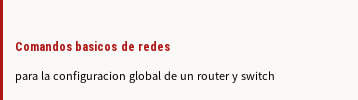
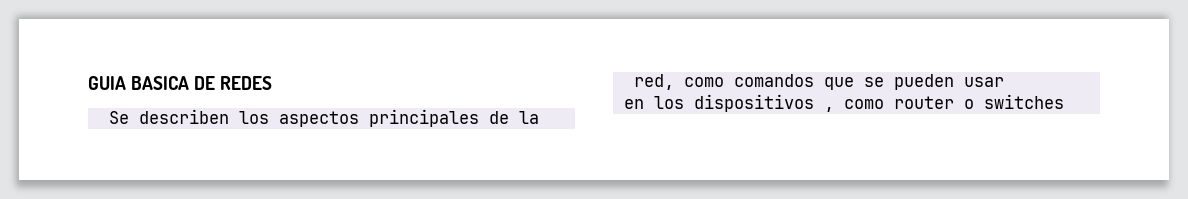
- Comandos basicos de redes
- para la configuracion global de un router y switch
+ GUIA BASICA DE REDES
+ Se describen los aspectos principales de la red, como comandos que se pueden usar
+ en los dispositivos , como router o switches

